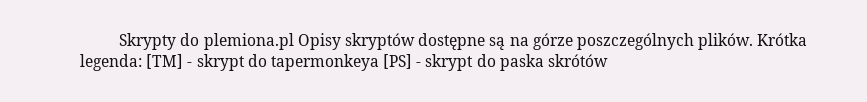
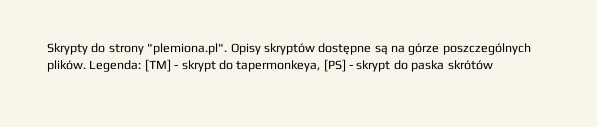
- Skrypty do plemiona.pl Opisy skryptów dostępne są na górze poszczególnych plików.
+ Skrypty do strony "plemiona.pl". Opisy skryptów dostępne są na górze poszczególnych plików.
- Krótka legenda: [TM] - skrypt do tapermonkeya [PS] - skrypt do paska skrótów
+ Legenda: [TM] - skrypt do tapermonkeya, [PS] - skrypt do paska skrótów

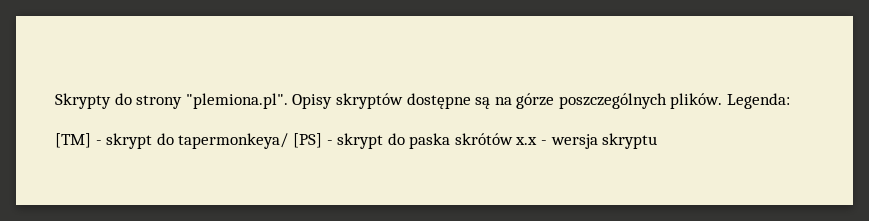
- Legenda: [TM] - skrypt do tapermonkeya, [PS] - skrypt do paska skrótów
+ Legenda:
+ [TM] - skrypt do tapermonkeya/ [PS] - skrypt do paska skrótów x.x - wersja skryptu

